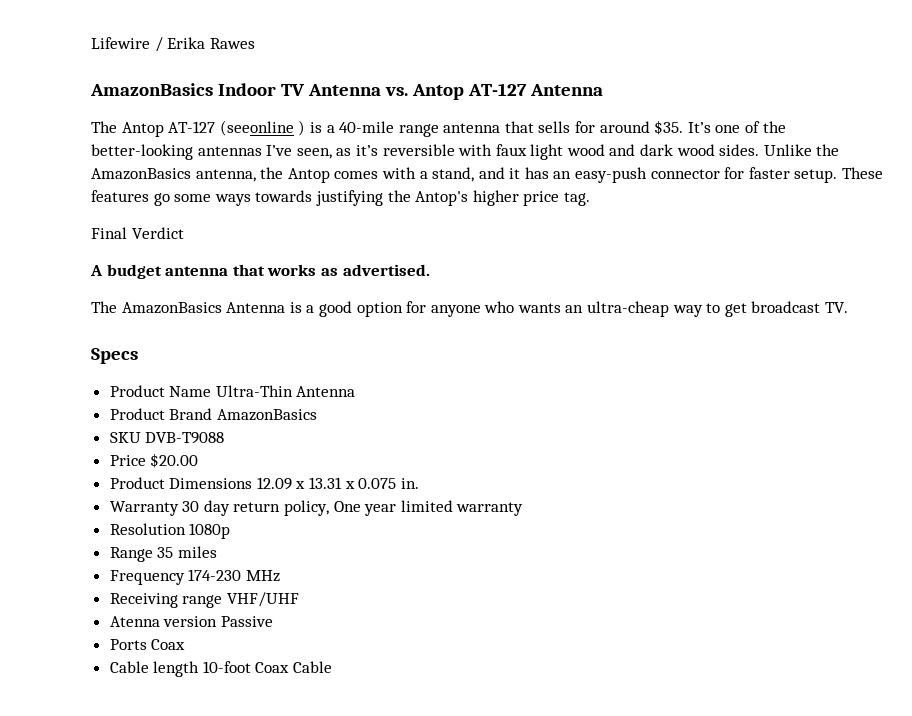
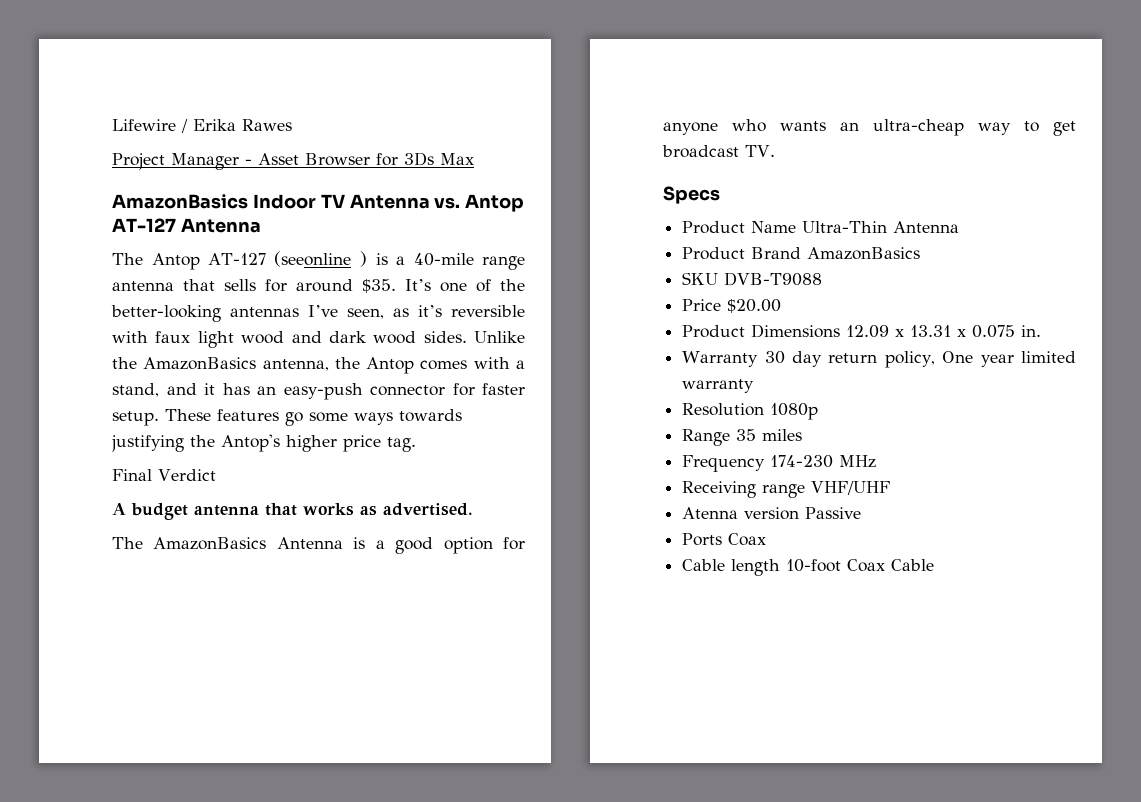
+ Project Manager - Asset Browser for 3Ds Max

